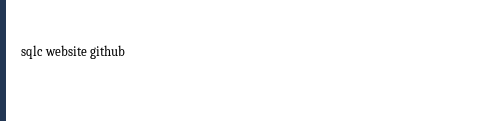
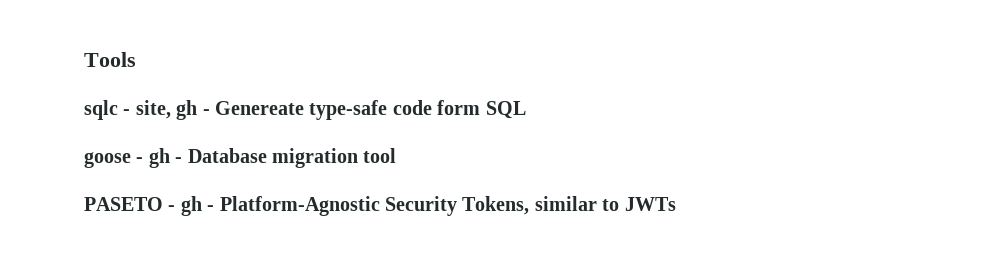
- sqlc website github
+ Tools
+ sqlc - site, gh - Genereate type-safe code form SQL
+ goose - gh - Database migration tool
+ PASETO - gh - Platform-Agnostic Security Tokens, similar to JWTs

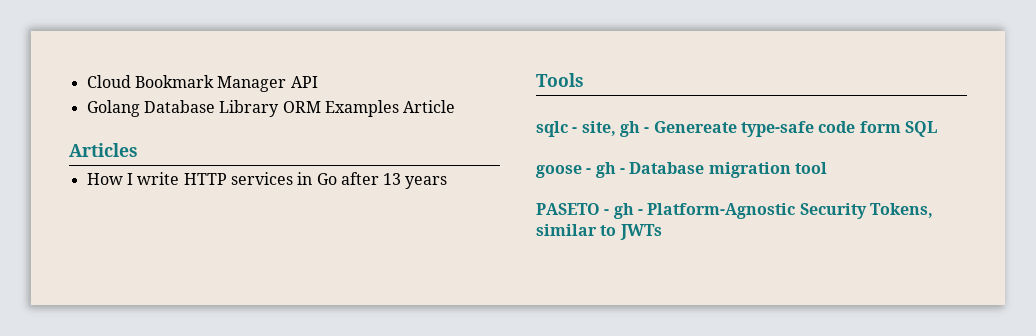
+ Cloud Bookmark Manager API
+ Golang Database Library ORM Examples Article
+ Articles
+ How I write HTTP services in Go after 13 years

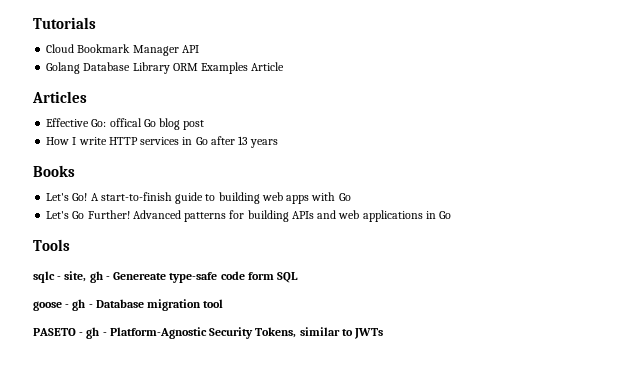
+ Tutorials
+ Effective Go: offical Go blog post
+ Books
+ Let's Go! A start-to-finish guide to building web apps with Go
+ Let's Go Further! Advanced patterns for building APIs and web applications in Go

